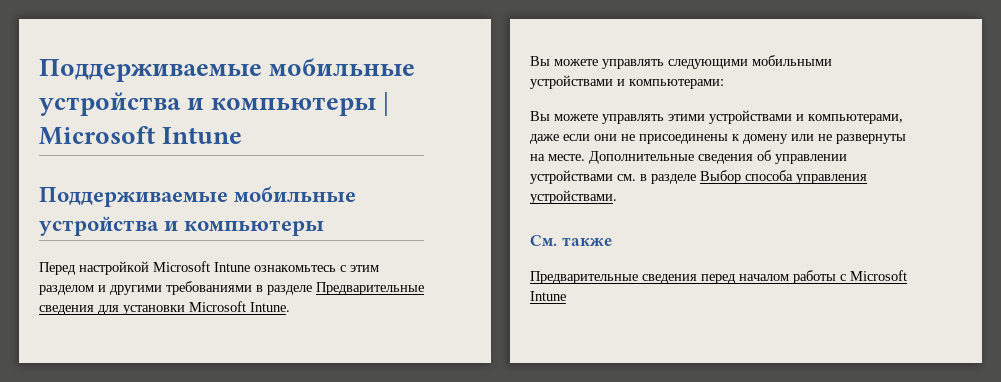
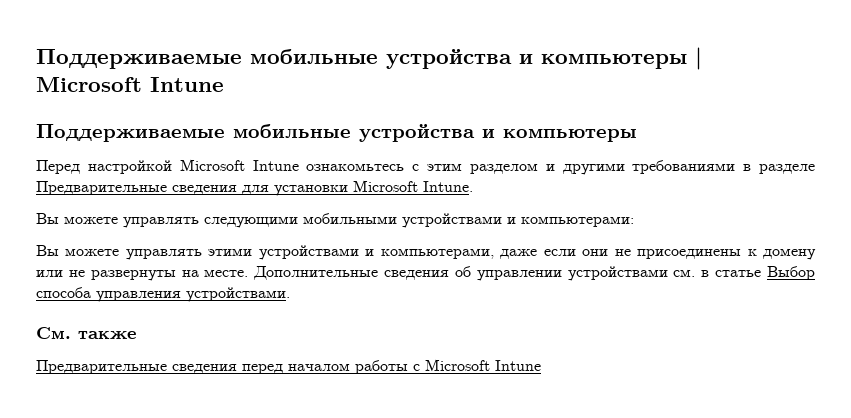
- Дополнительные сведения об управлении устройствами см. в разделе Выбор способа управления устройствами.
+ Дополнительные сведения об управлении устройствами см. в статье Выбор способа управления устройствами.

